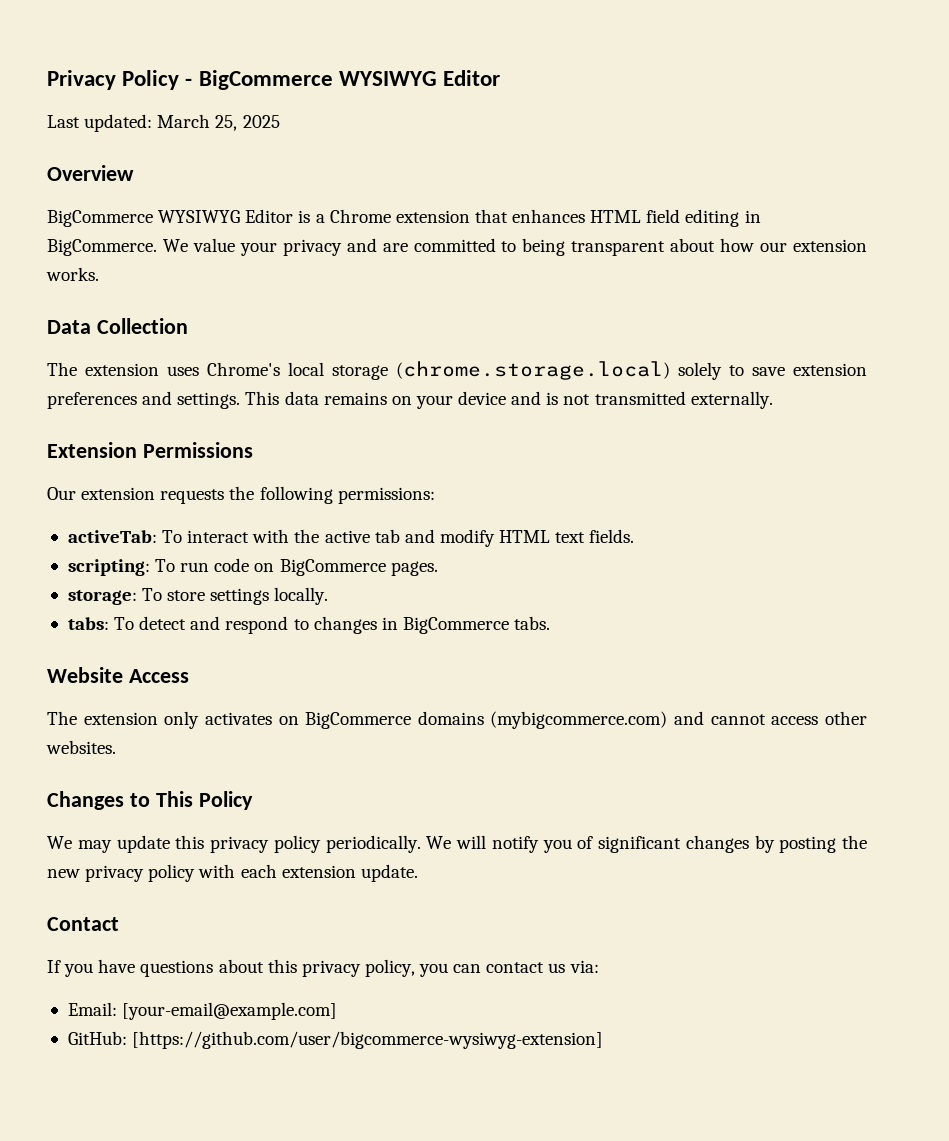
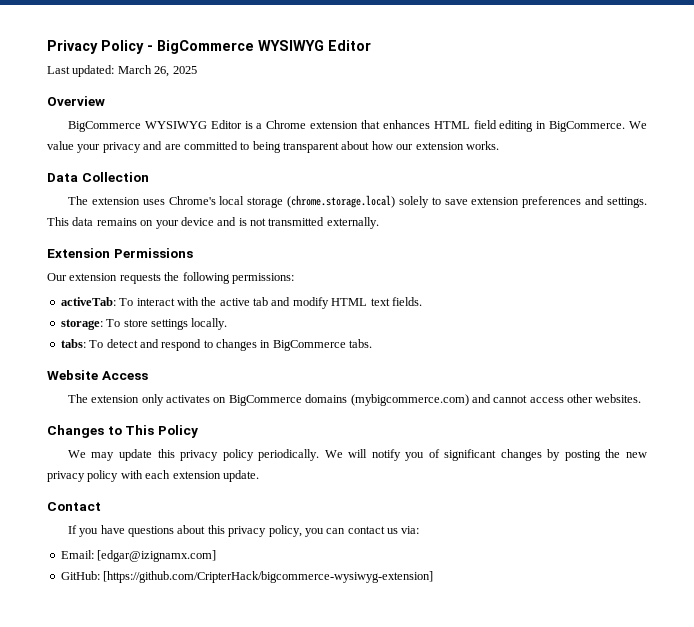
- Last updated: March 25, 2025
+ Last updated: March 26, 2025
- scripting: To run code on BigCommerce pages.
- Email: [your-email@example.com]
+ Email: [edgar@izignamx.com]
- GitHub: [https://github.com/user/bigcommerce-wysiwyg-extension]
+ GitHub: [https://github.com/CripterHack/bigcommerce-wysiwyg-extension]

